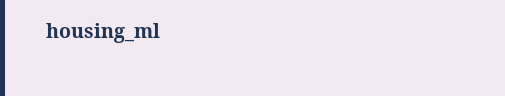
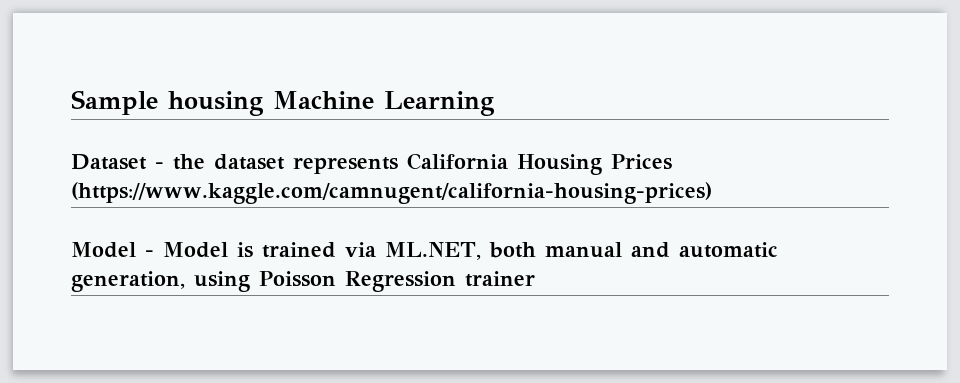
- housing_ml
+ Sample housing Machine Learning
+ Dataset - the dataset represents California Housing Prices (https://www.kaggle.com/camnugent/california-housing-prices)
+ Model - Model is trained via ML.NET, both manual and automatic generation, using Poisson Regression trainer

